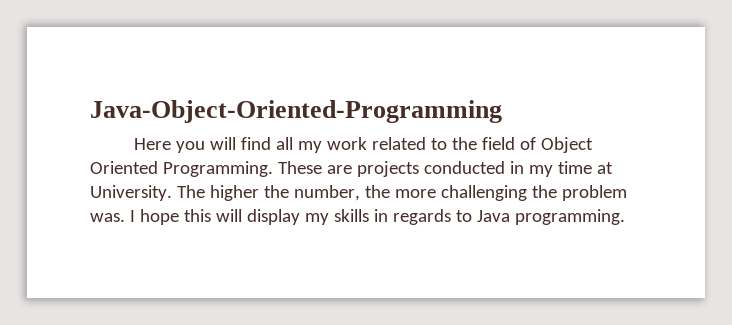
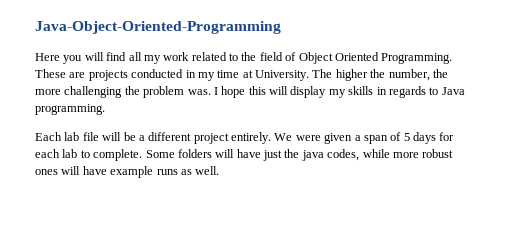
+ Each lab file will be a different project entirely. We were given a span of 5 days for each lab to complete. Some folders will have just the java codes, while more robust ones will have example runs as well.

